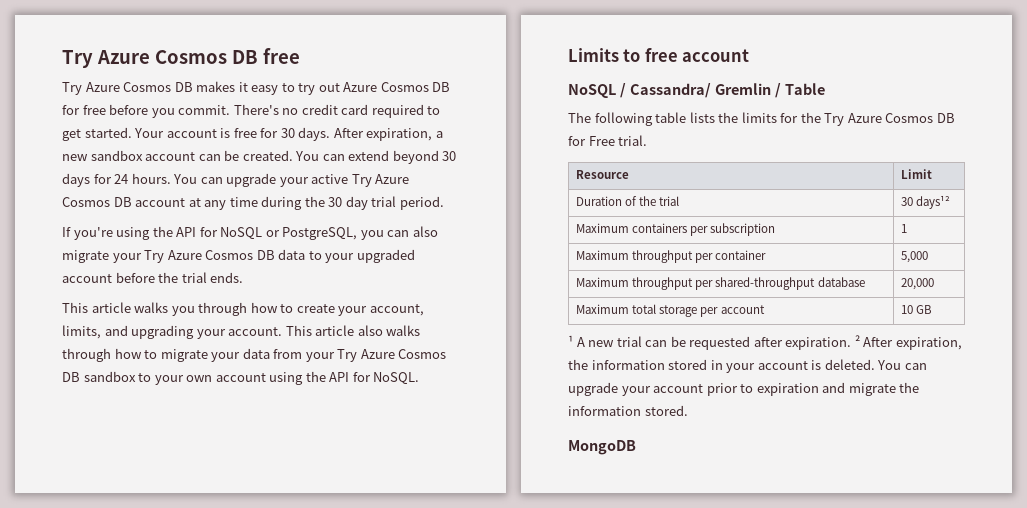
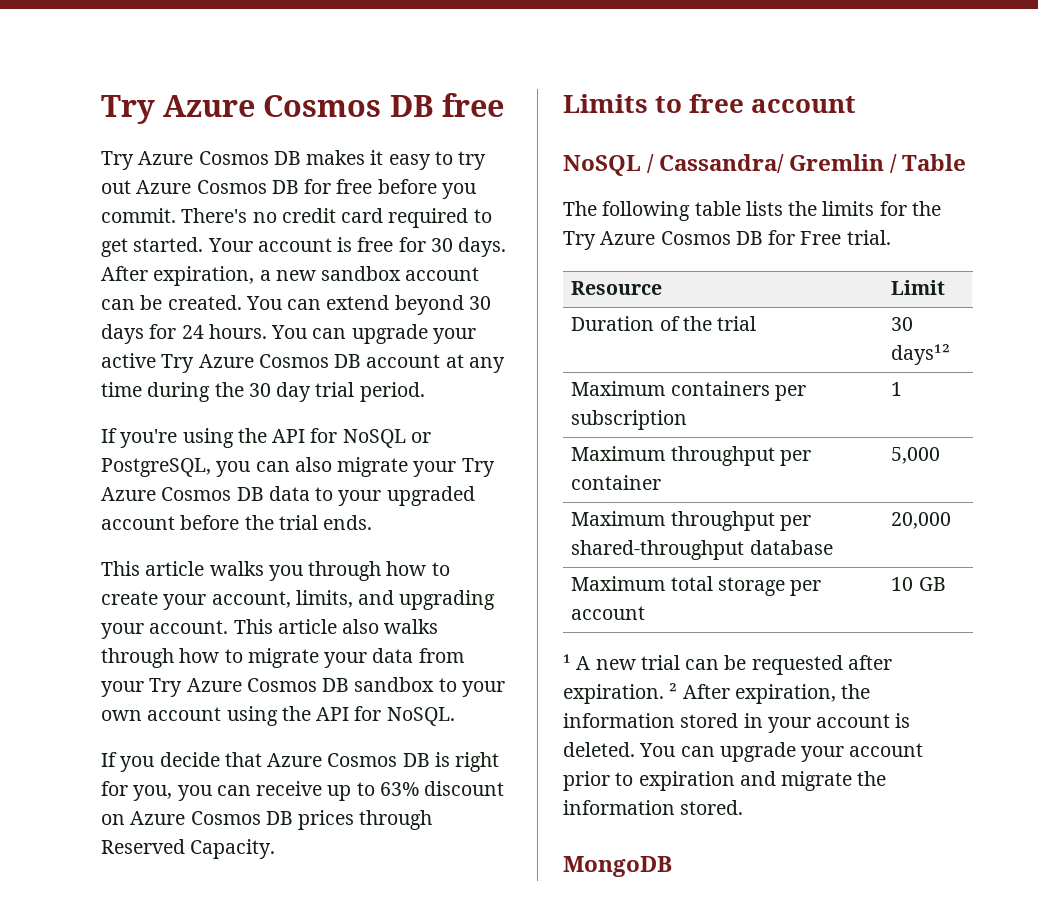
+ If you decide that Azure Cosmos DB is right for you, you can receive up to 63% discount on Azure Cosmos DB prices through Reserved Capacity.

